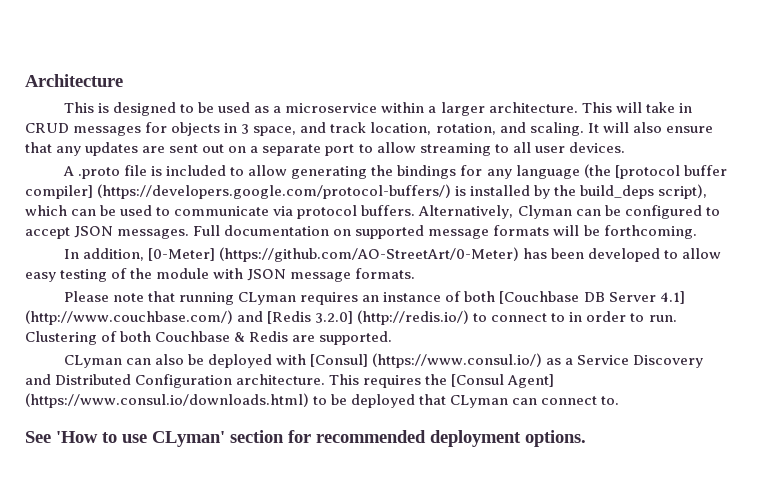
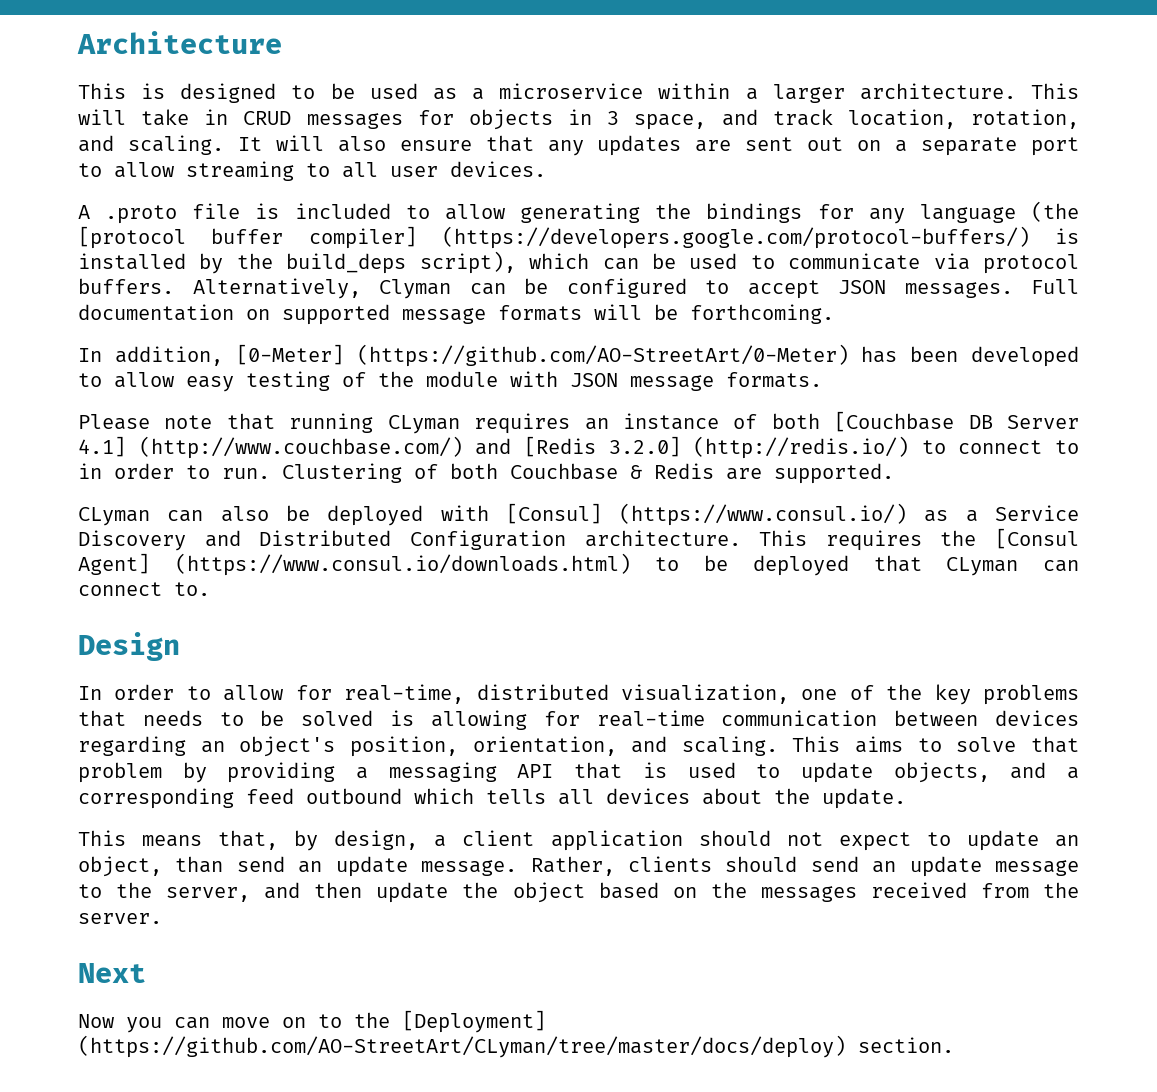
- See 'How to use CLyman' section for recommended deployment options.
+ Design
+ In order to allow for real-time, distributed visualization, one of the key problems that needs to be solved is allowing for real-time communication between devices regarding an object's position, orientation, and scaling. This aims to solve that problem by providing a messaging API that is used to update objects, and a corresponding feed outbound which tells all devices about the update.
+ This means that, by design, a client application should not expect to update an object, than send an update message. Rather, clients should send an update message to the server, and then update the object based on the messages received from the server.
+ Next
+ Now you can move on to the [Deployment] (https://github.com/AO-StreetArt/CLyman/tree/master/docs/deploy) section.

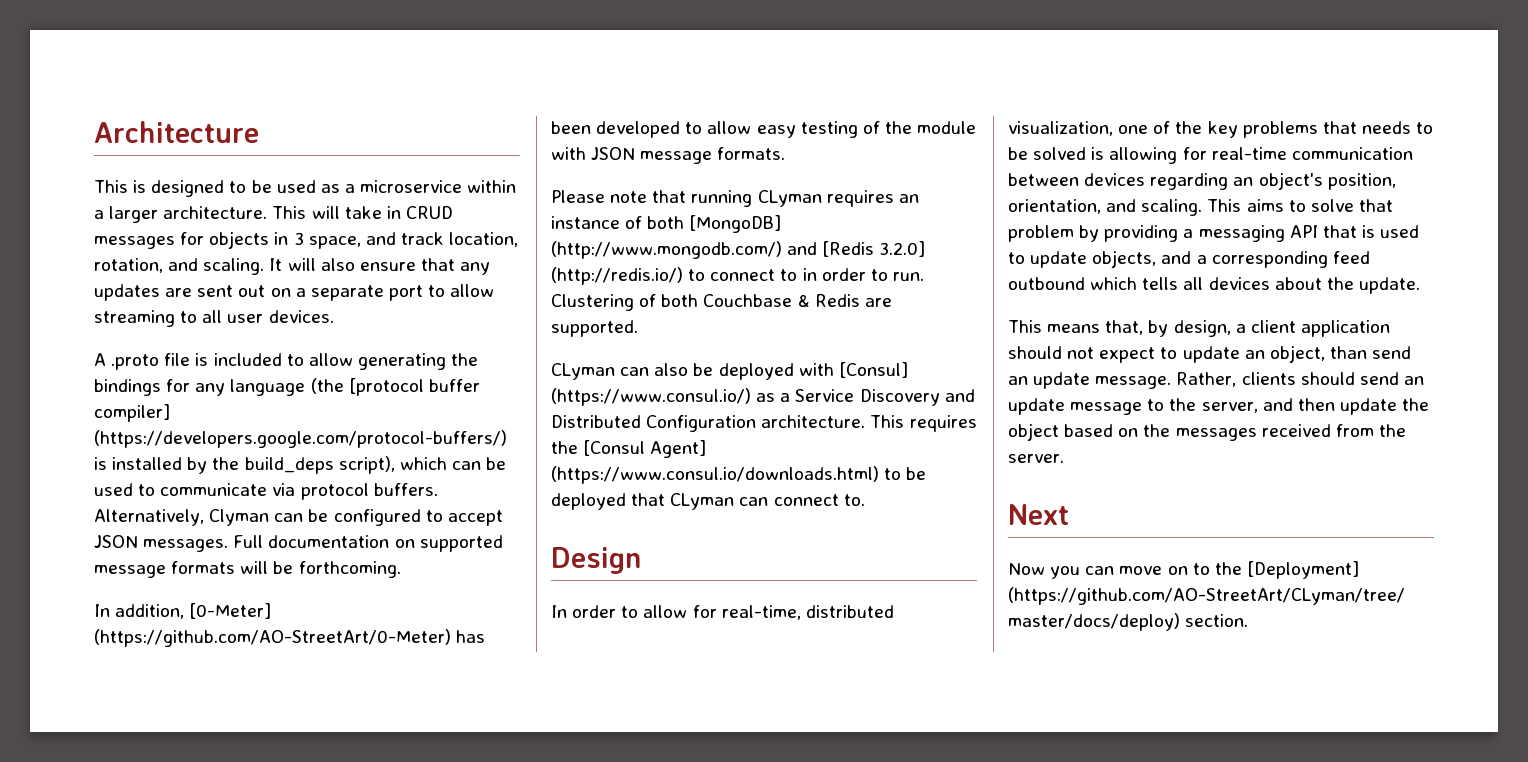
- Please note that running CLyman requires an instance of both [Couchbase DB Server 4.1] (http://www.couchbase.com/) and [Redis 3.2.0] (http://redis.io/) to connect to in order to run.
+ Please note that running CLyman requires an instance of both [MongoDB] (http://www.mongodb.com/) and [Redis 3.2.0] (http://redis.io/) to connect to in order to run.

